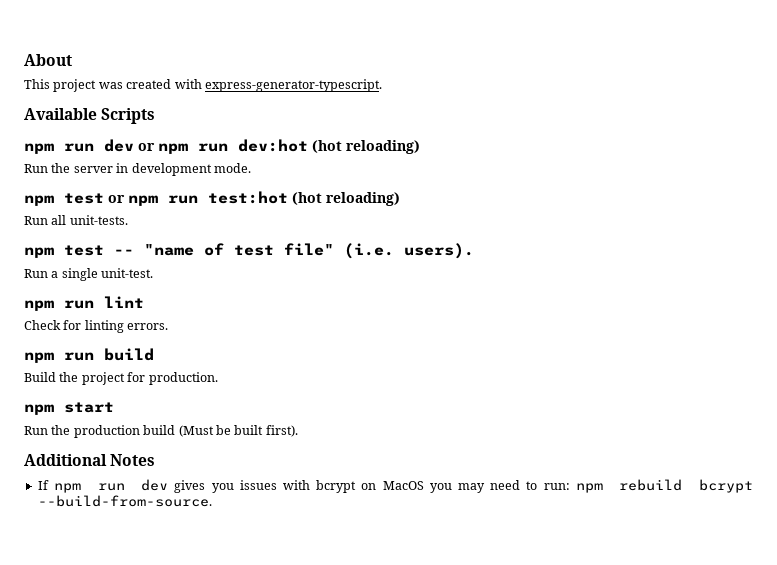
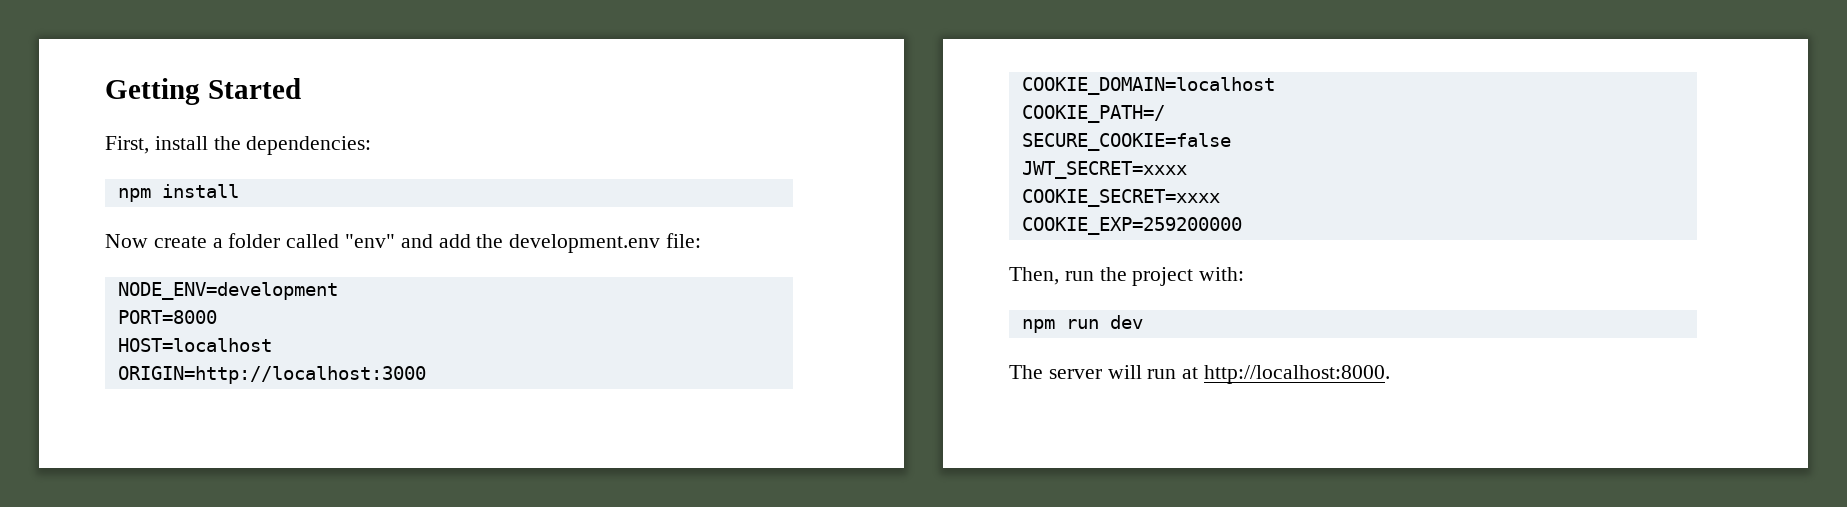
- About
- This project was created with express-generator-typescript.
- Available Scripts
- npm run dev or npm run dev:hot (hot reloading)
- Run the server in development mode.
- npm test or npm run test:hot (hot reloading)
- Run all unit-tests.
- npm test -- "name of test file" (i.e. users).
- Run a single unit-test.
- npm run lint
- Check for linting errors.
- npm run build
- Build the project for production.
- npm start
- Run the production build (Must be built first).
- Additional Notes
- If npm run dev gives you issues with bcrypt on MacOS you may need to run: npm rebuild bcrypt --build-from-source.
+ Getting Started
+ First, install the dependencies:
+ npm install
+ Now create a folder called "env" and add the development.env file:
+ NODE_ENV=development
+ PORT=8000
+ HOST=localhost
+ ORIGIN=http://localhost:3000
+ COOKIE_DOMAIN=localhost
+ COOKIE_PATH=/
+ SECURE_COOKIE=false
+ JWT_SECRET=xxxx
+ COOKIE_SECRET=xxxx
+ COOKIE_EXP=259200000
+ Then, run the project with:
+ npm run dev
+ The server will run at http://localhost:8000.

